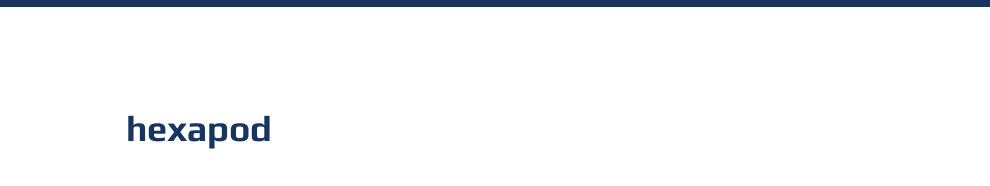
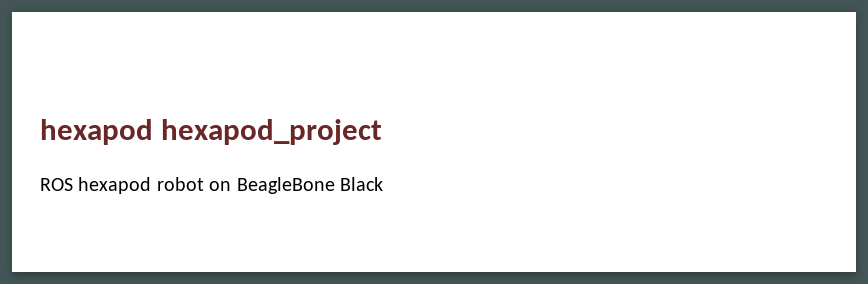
- hexapod
+ hexapod hexapod_project
+ ROS hexapod robot on BeagleBone Black

